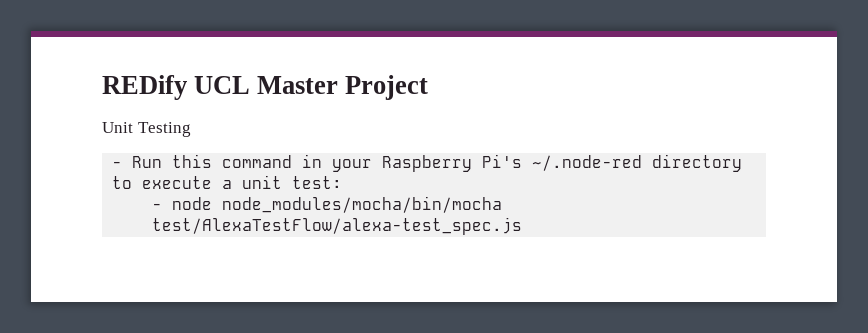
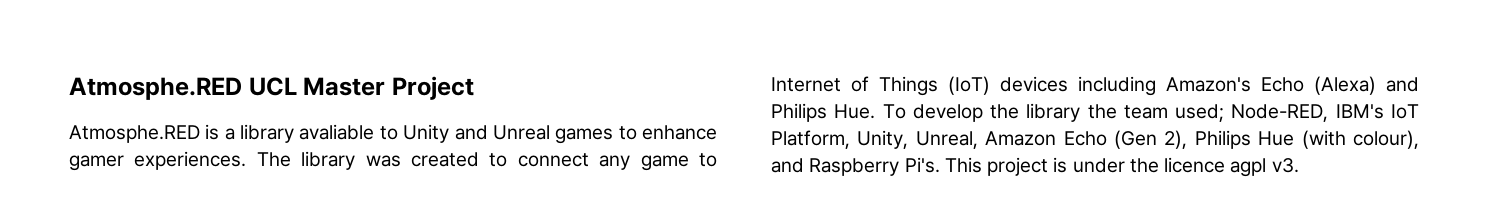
- REDify UCL Master Project
+ Atmosphe.RED UCL Master Project
- Unit Testing
- - Run this command in your Raspberry Pi's ~/.node-red directory to execute a unit test:
- - node node_modules/mocha/bin/mocha test/AlexaTestFlow/alexa-test_spec.js
+ Atmosphe.RED is a library avaliable to Unity and Unreal games to enhance gamer experiences. The library was created to connect any game to Internet of Things (IoT) devices including Amazon's Echo (Alexa) and Philips Hue. To develop the library the team used; Node-RED, IBM's IoT Platform, Unity, Unreal, Amazon Echo (Gen 2), Philips Hue (with colour), and Raspberry Pi's. This project is under the licence agpl v3.

